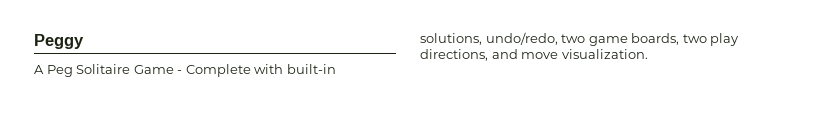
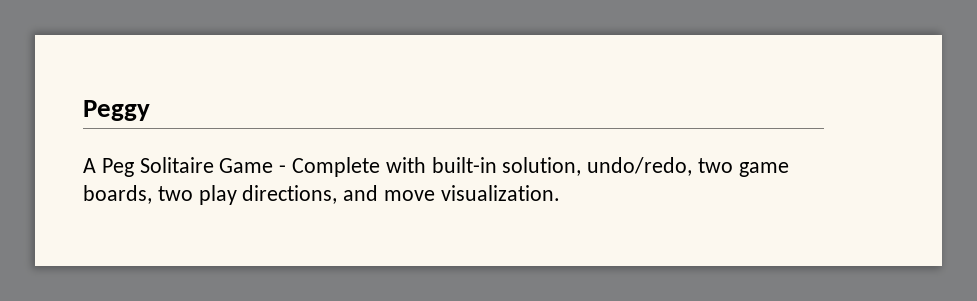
- A Peg Solitaire Game - Complete with built-in solutions, undo/redo, two game boards, two play directions, and move visualization.
+ A Peg Solitaire Game - Complete with built-in solution, undo/redo, two game boards, two play directions, and move visualization.

